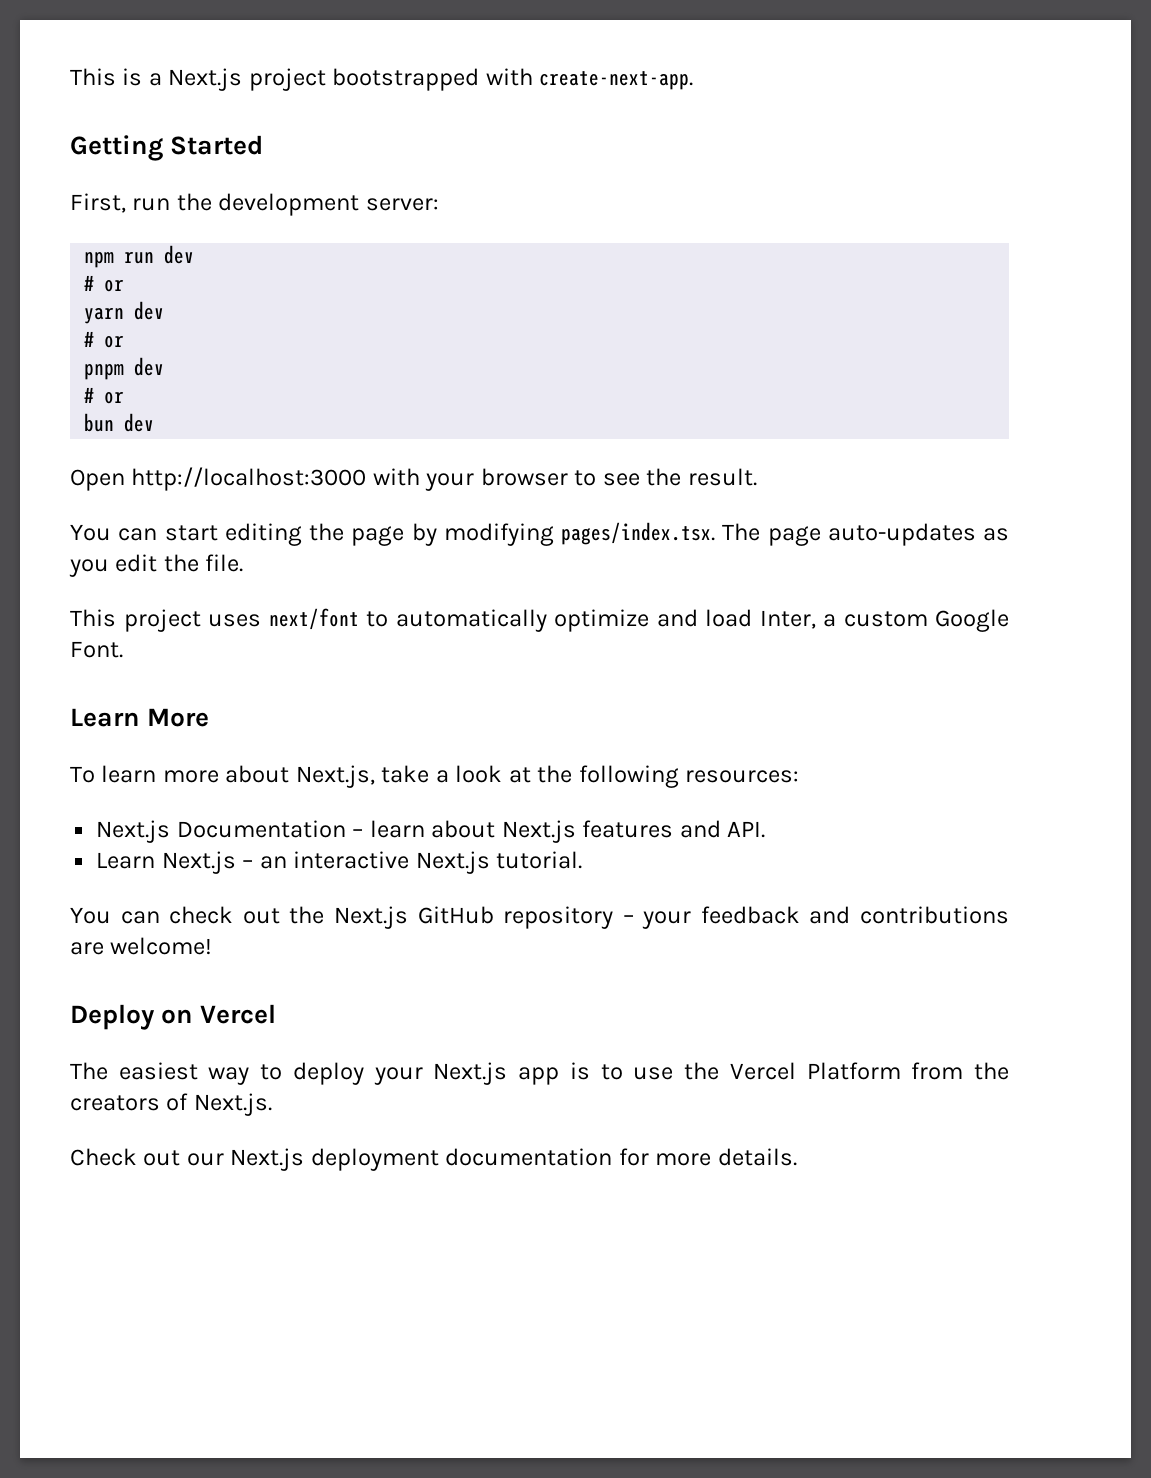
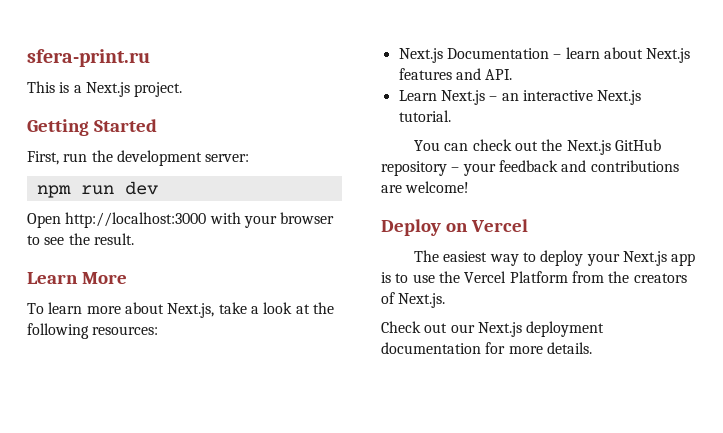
+ sfera-print.ru
- This is a Next.js project bootstrapped with create-next-app.
+ This is a Next.js project.
  npm run dev
- # or
- yarn dev
- # or
- pnpm dev
- # or
- bun dev
- You can start editing the page by modifying pages/index.tsx. The page auto-updates as you edit the file.
- This project uses next/font to automatically optimize and load Inter, a custom Google Font.

